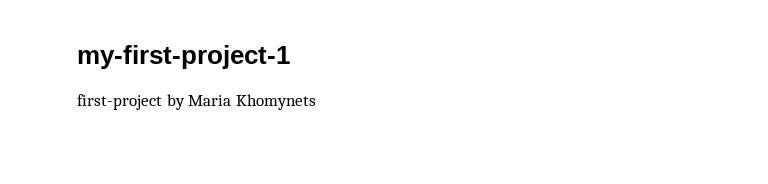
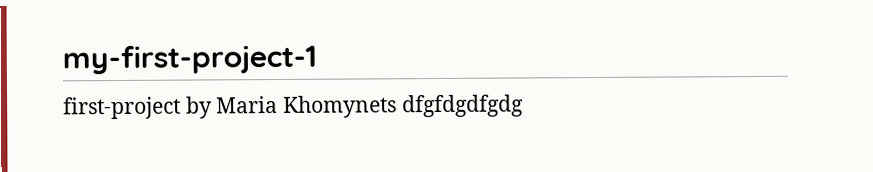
- first-project by Maria Khomynets
+ first-project by Maria Khomynets dfgfdgdfgdg

